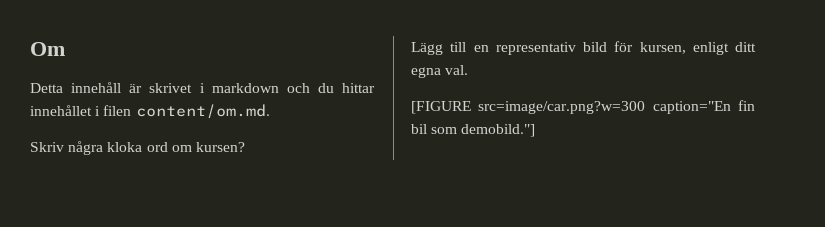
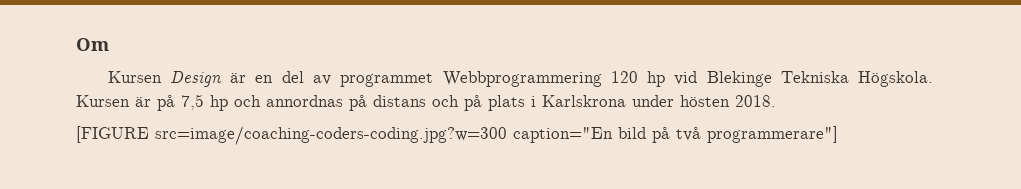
- Detta innehåll är skrivet i markdown och du hittar innehållet i filen content/om.md.
- Skriv några kloka ord om kursen?
- Lägg till en representativ bild för kursen, enligt ditt egna val.
- [FIGURE src=image/car.png?w=300 caption="En fin bil som demobild."]
+ Kursen Design är en del av programmet Webbprogrammering 120 hp vid Blekinge Tekniska Högskola. Kursen är på 7,5 hp och annordnas på distans och på plats i Karlskrona under hösten 2018.
+ [FIGURE src=image/coaching-coders-coding.jpg?w=300 caption="En bild på två programmerare"]

